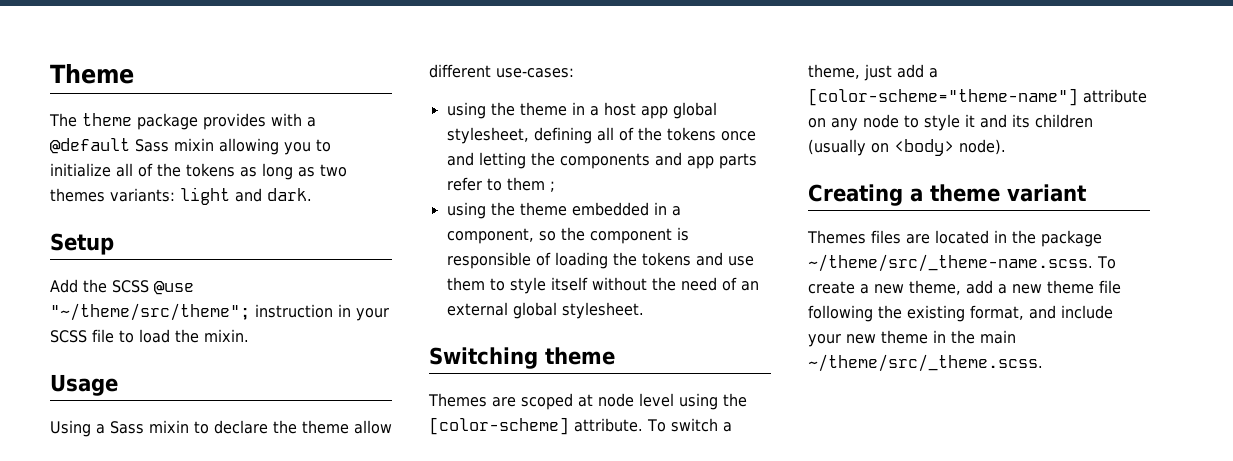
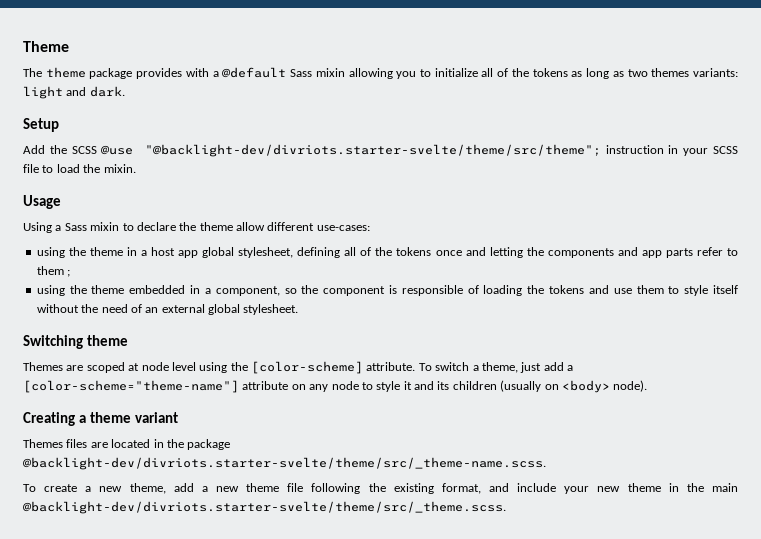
- Add the SCSS @use "~/theme/src/theme"; instruction in your SCSS file to load the mixin.
+ Add the SCSS @use "@backlight-dev/divriots.starter-svelte/theme/src/theme"; instruction in your SCSS file to load the mixin.
- Themes files are located in the package ~/theme/src/_theme-name.scss. To create a new theme, add a new theme file following the existing format, and include your new theme in the main ~/theme/src/_theme.scss.
+ Themes files are located in the package @backlight-dev/divriots.starter-svelte/theme/src/_theme-name.scss.
+ To create a new theme, add a new theme file following the existing format, and include your new theme in the main @backlight-dev/divriots.starter-svelte/theme/src/_theme.scss.

